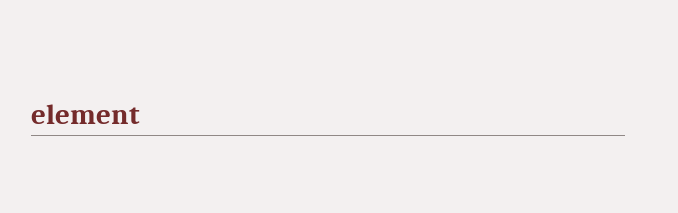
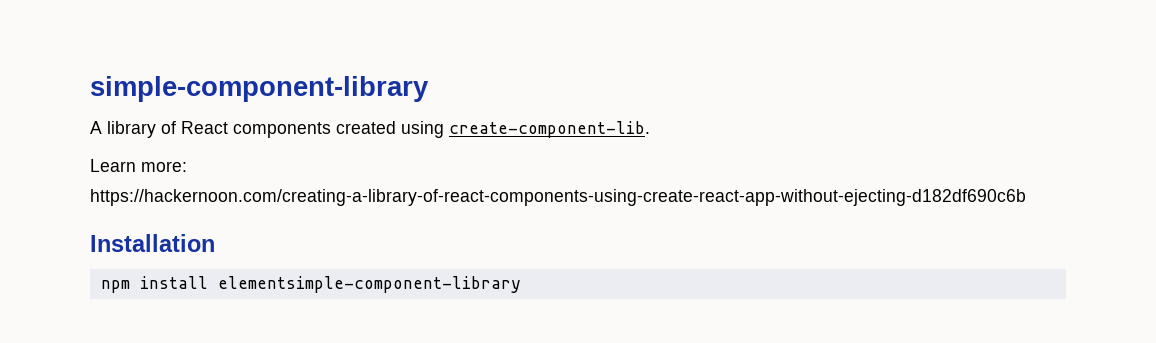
- element
+ simple-component-library
+ A library of React components created using create-component-lib.
+ Learn more: https://hackernoon.com/creating-a-library-of-react-components-using-create-react-app-without-ejecting-d182df690c6b
+ Installation
+ npm install elementsimple-component-library

